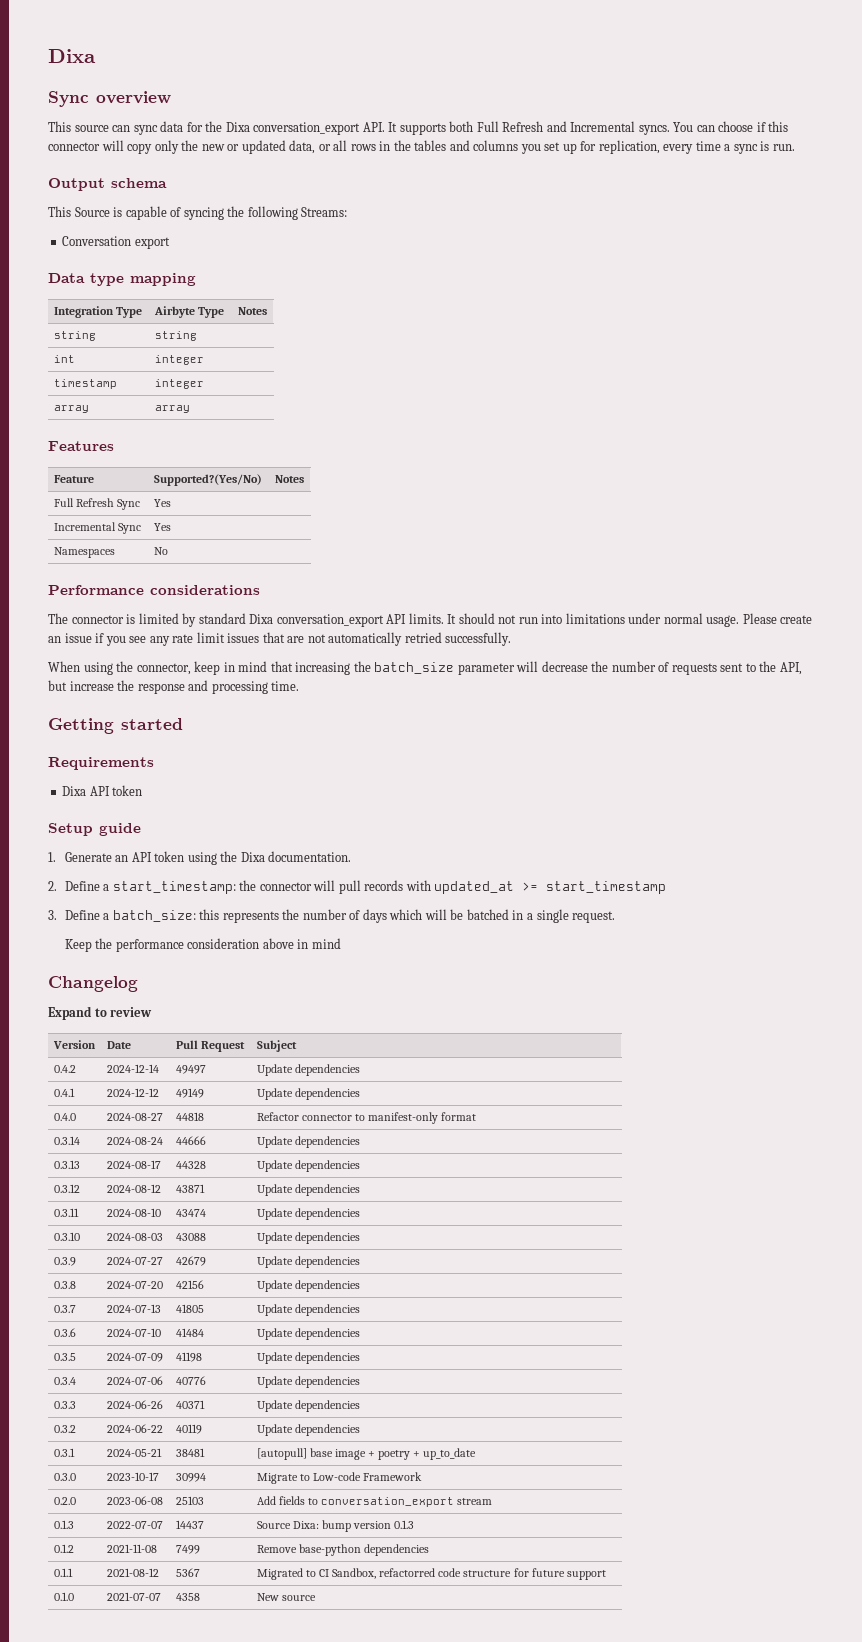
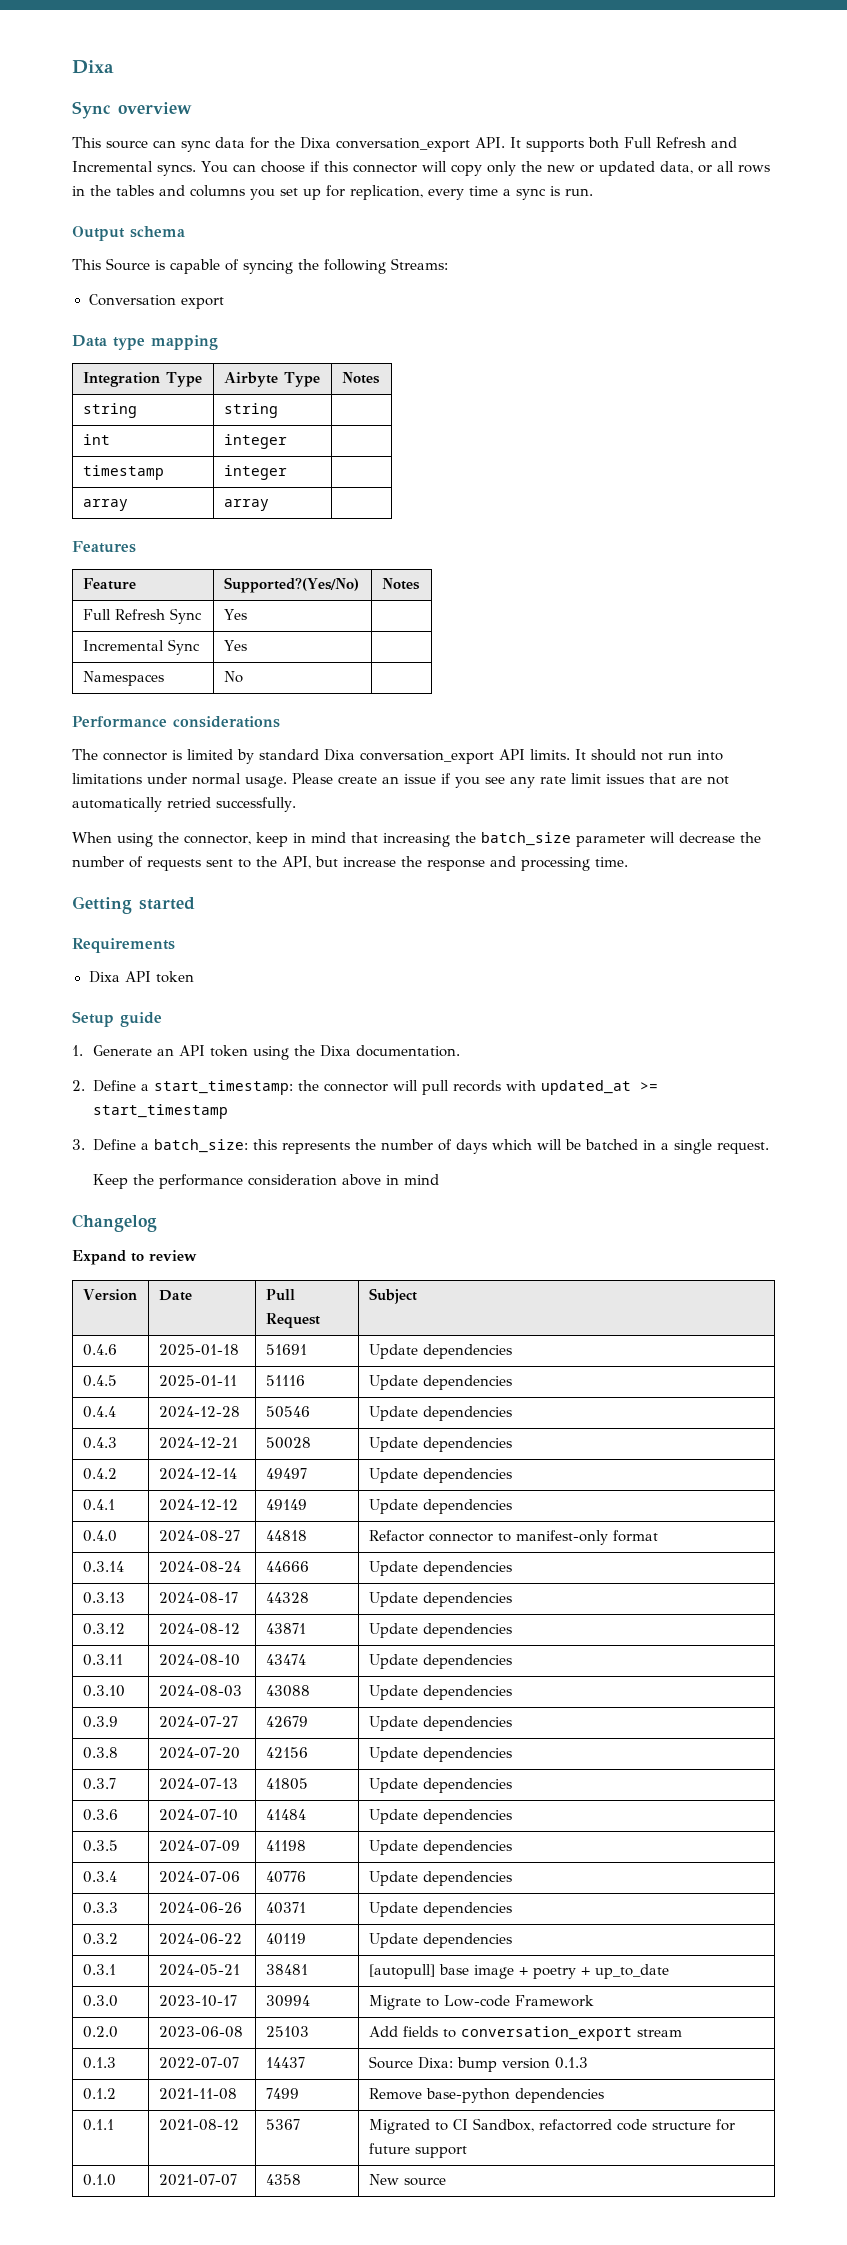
+ 0.4.6 | 2025-01-18 | 51691 | Update dependencies
+ 0.4.5 | 2025-01-11 | 51116 | Update dependencies
+ 0.4.4 | 2024-12-28 | 50546 | Update dependencies
+ 0.4.3 | 2024-12-21 | 50028 | Update dependencies

